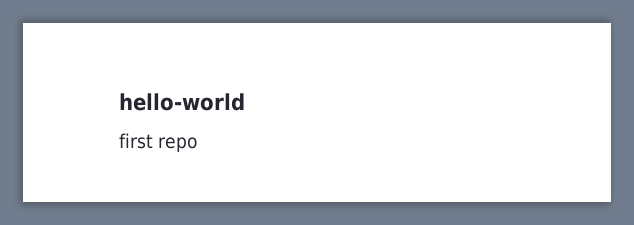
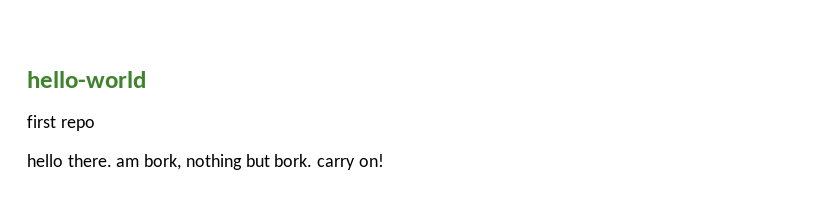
+ hello there. am bork, nothing but bork. carry on!

